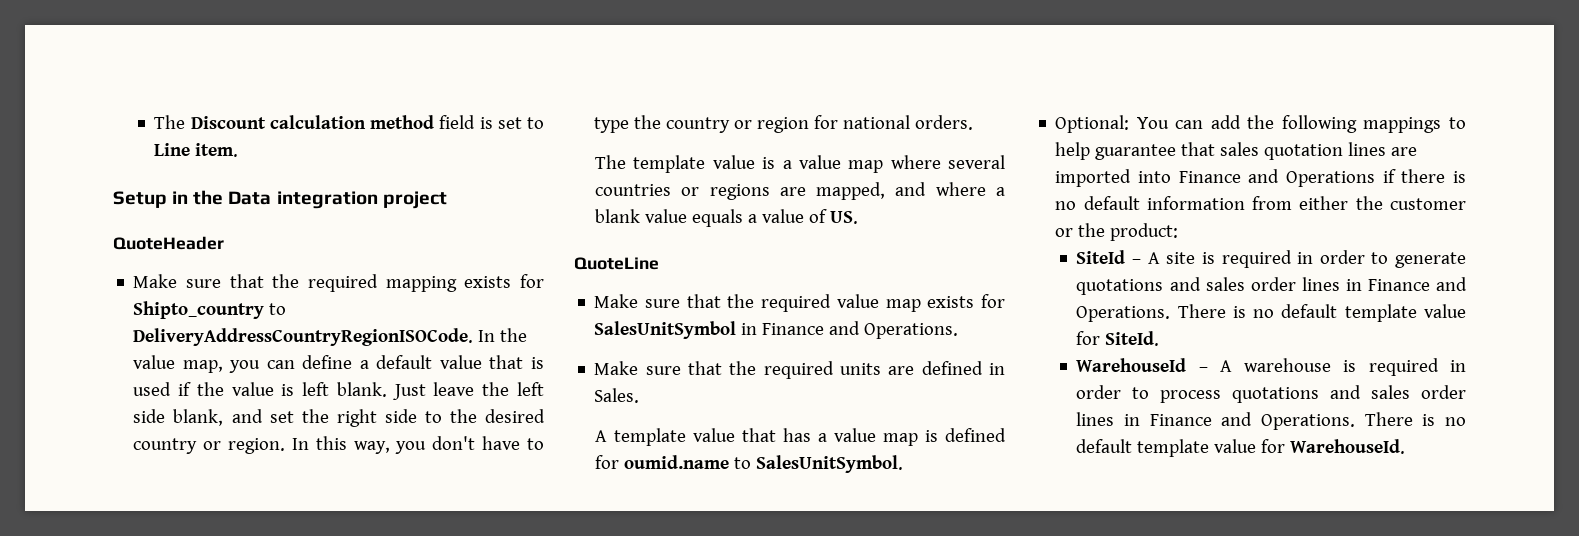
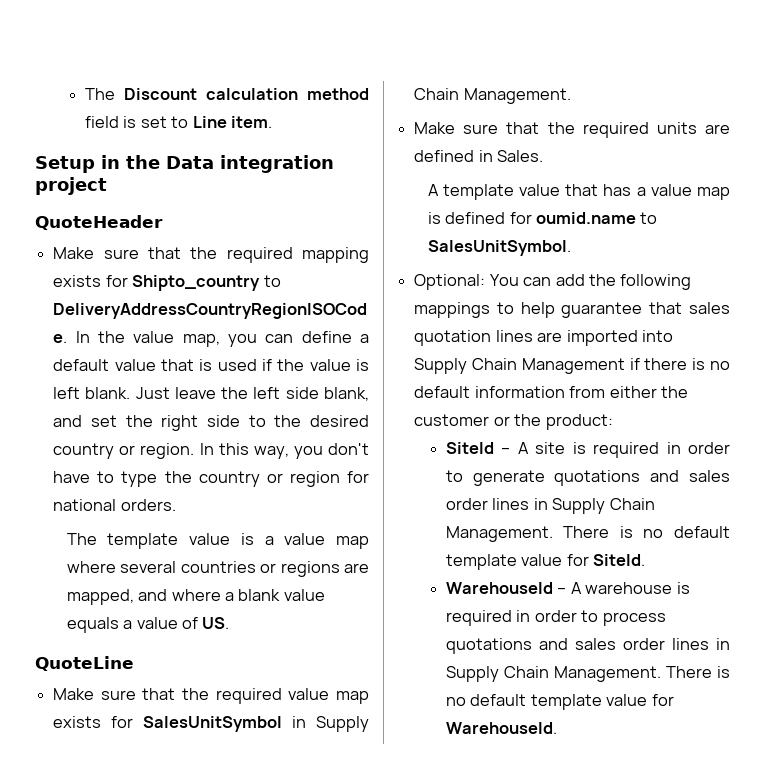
- Make sure that the required value map exists for SalesUnitSymbol in Finance and Operations.
+ Make sure that the required value map exists for SalesUnitSymbol in Supply Chain Management.
- Optional: You can add the following mappings to help guarantee that sales quotation lines are imported into Finance and Operations if there is no default information from either the customer or the product:
+ Optional: You can add the following mappings to help guarantee that sales quotation lines are imported into Supply Chain Management if there is no default information from either the customer or the product:
- SiteId – A site is required in order to generate quotations and sales order lines in Finance and Operations.
+ SiteId – A site is required in order to generate quotations and sales order lines in Supply Chain Management.
- WarehouseId – A warehouse is required in order to process quotations and sales order lines in Finance and Operations.
+ WarehouseId – A warehouse is required in order to process quotations and sales order lines in Supply Chain Management.

